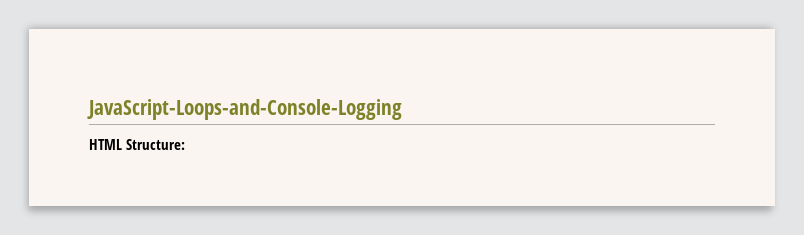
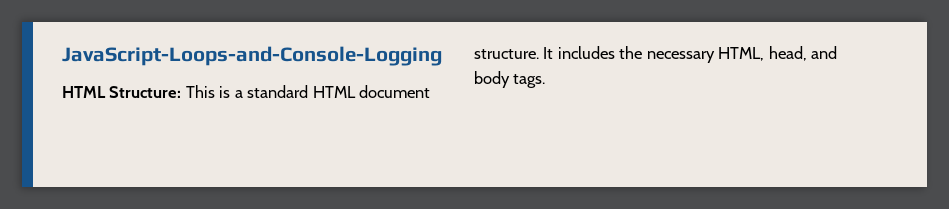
- HTML Structure:
+ HTML Structure: This is a standard HTML document structure. It includes the necessary HTML, head, and body tags.

